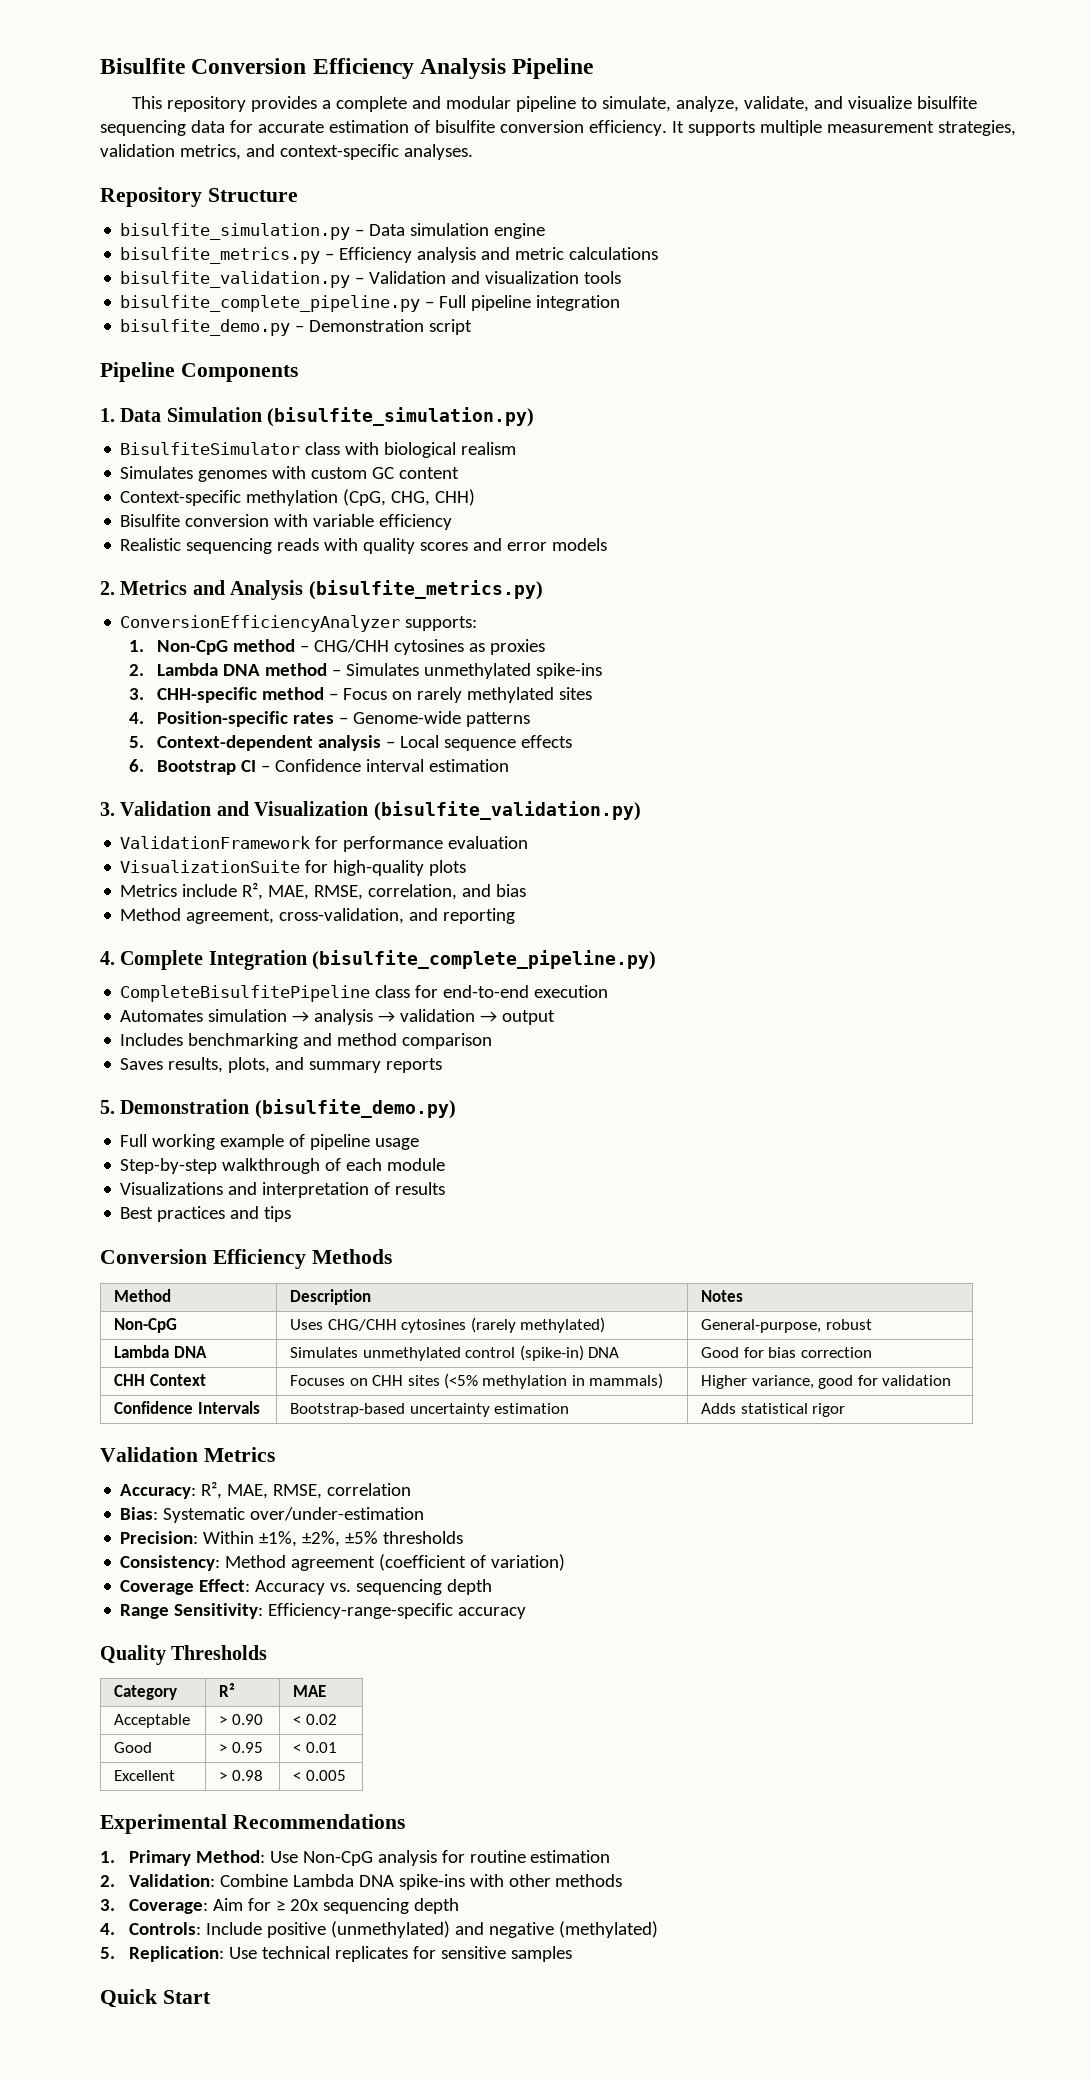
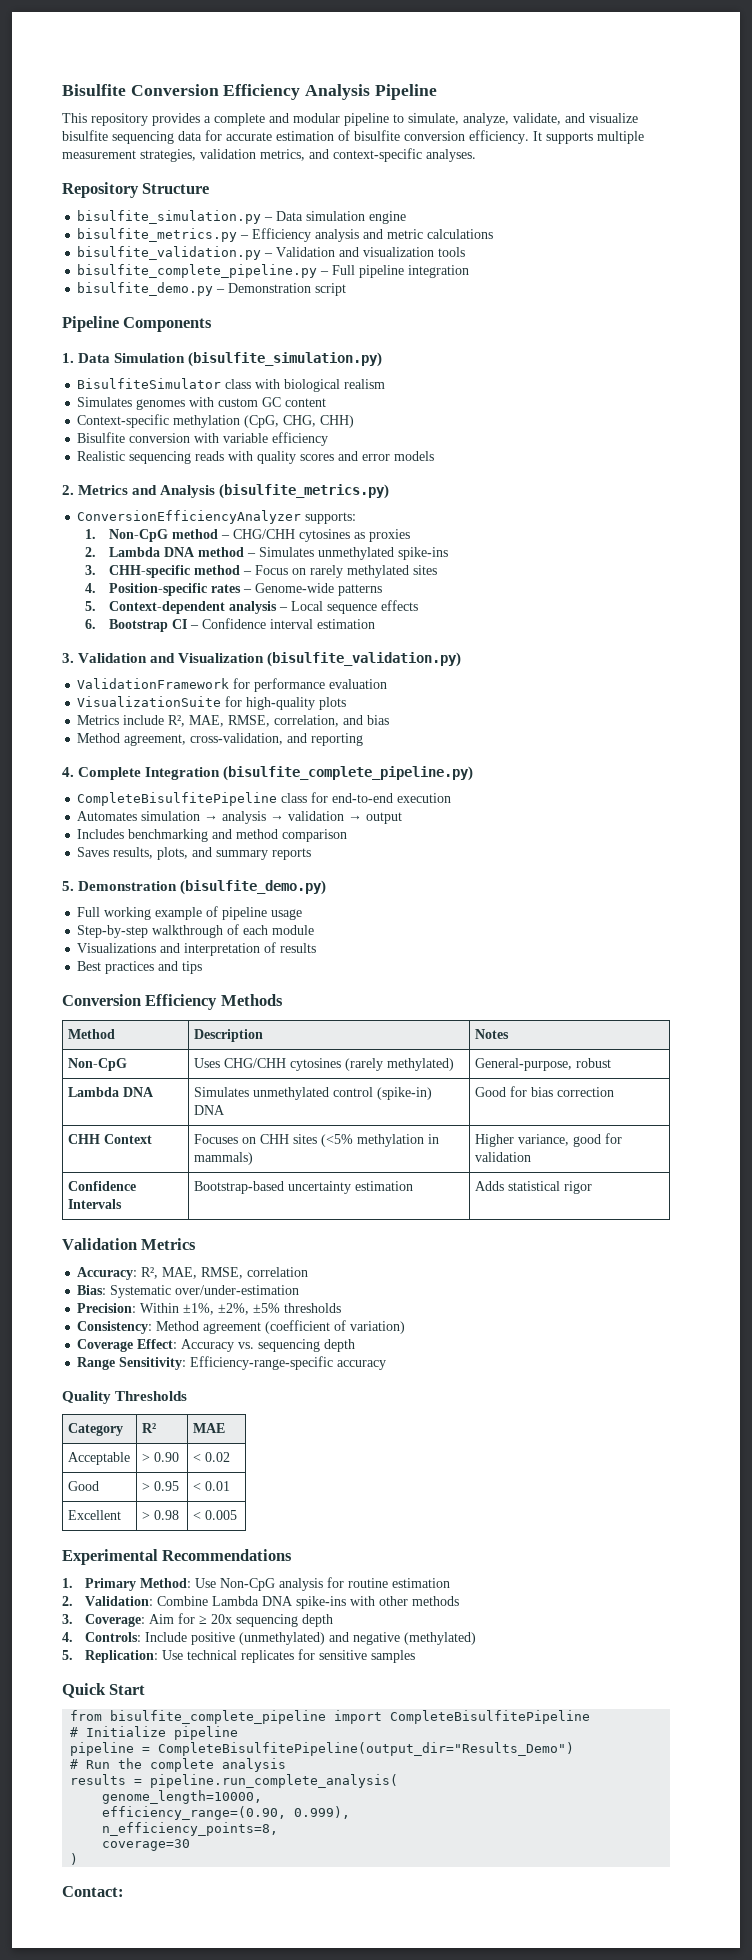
+ from bisulfite_complete_pipeline import CompleteBisulfitePipeline
+ # Initialize pipeline
+ pipeline = CompleteBisulfitePipeline(output_dir="Results_Demo")
+ # Run the complete analysis
+ results = pipeline.run_complete_analysis(
+ genome_length=10000,
+ efficiency_range=(0.90, 0.999),
+ n_efficiency_points=8,
+ coverage=30
+ )
+ Contact:

